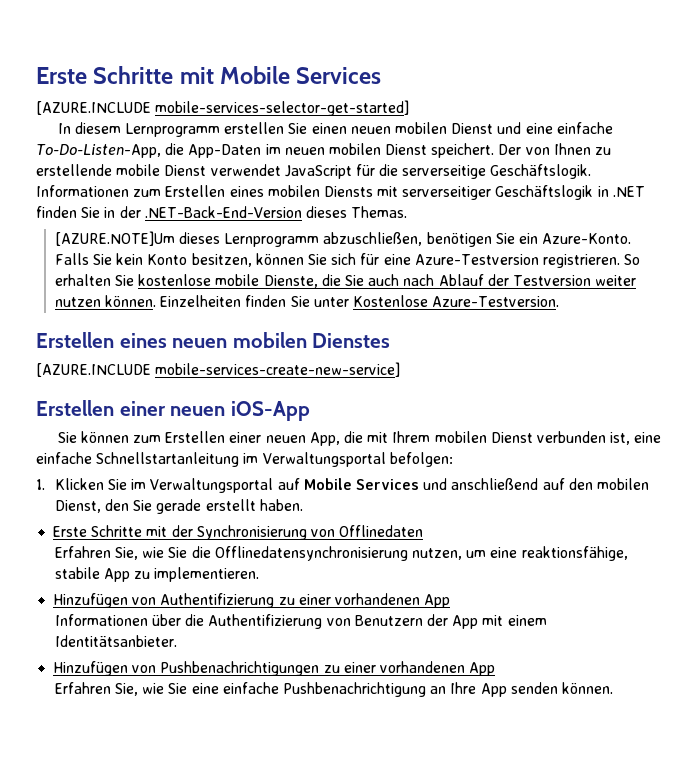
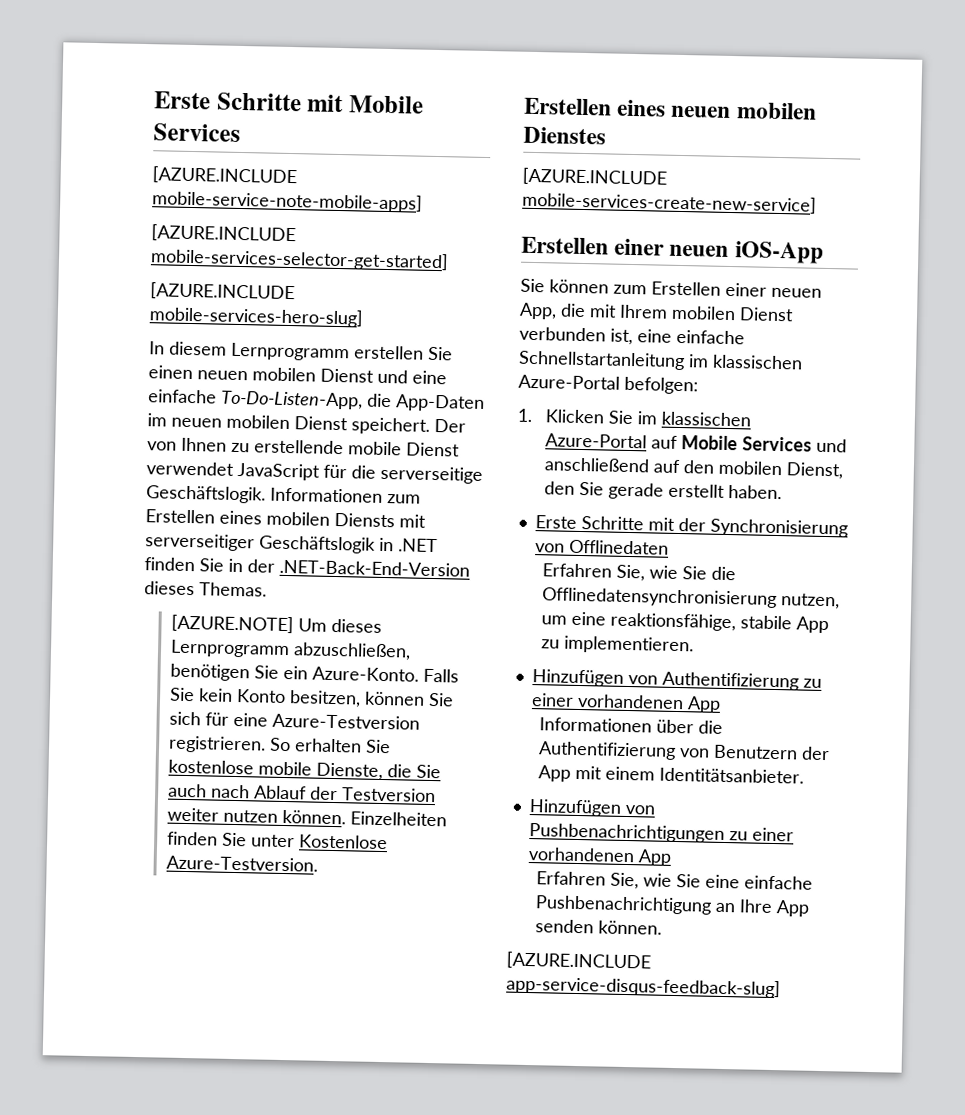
+ [AZURE.INCLUDE mobile-service-note-mobile-apps]
+ [AZURE.INCLUDE mobile-services-hero-slug]
- [AZURE.NOTE]Um dieses Lernprogramm abzuschließen, benötigen Sie ein Azure-Konto.
+ [AZURE.NOTE] Um dieses Lernprogramm abzuschließen, benötigen Sie ein Azure-Konto.
- Sie können zum Erstellen einer neuen App, die mit Ihrem mobilen Dienst verbunden ist, eine einfache Schnellstartanleitung im Verwaltungsportal befolgen:
+ Sie können zum Erstellen einer neuen App, die mit Ihrem mobilen Dienst verbunden ist, eine einfache Schnellstartanleitung im klassischen Azure-Portal befolgen:
- 1. Klicken Sie im Verwaltungsportal auf Mobile Services und anschließend auf den mobilen Dienst, den Sie gerade erstellt haben.
+ 1. Klicken Sie im klassischen Azure-Portal auf Mobile Services und anschließend auf den mobilen Dienst, den Sie gerade erstellt haben.
+ [AZURE.INCLUDE app-service-disqus-feedback-slug]

